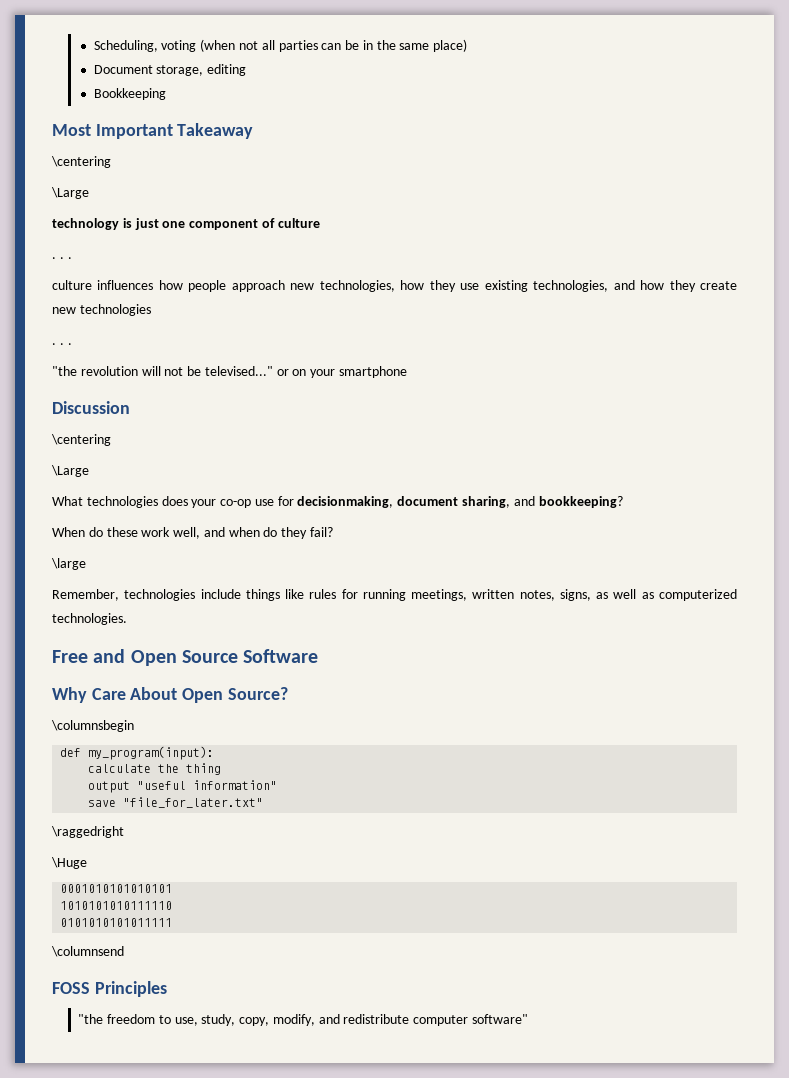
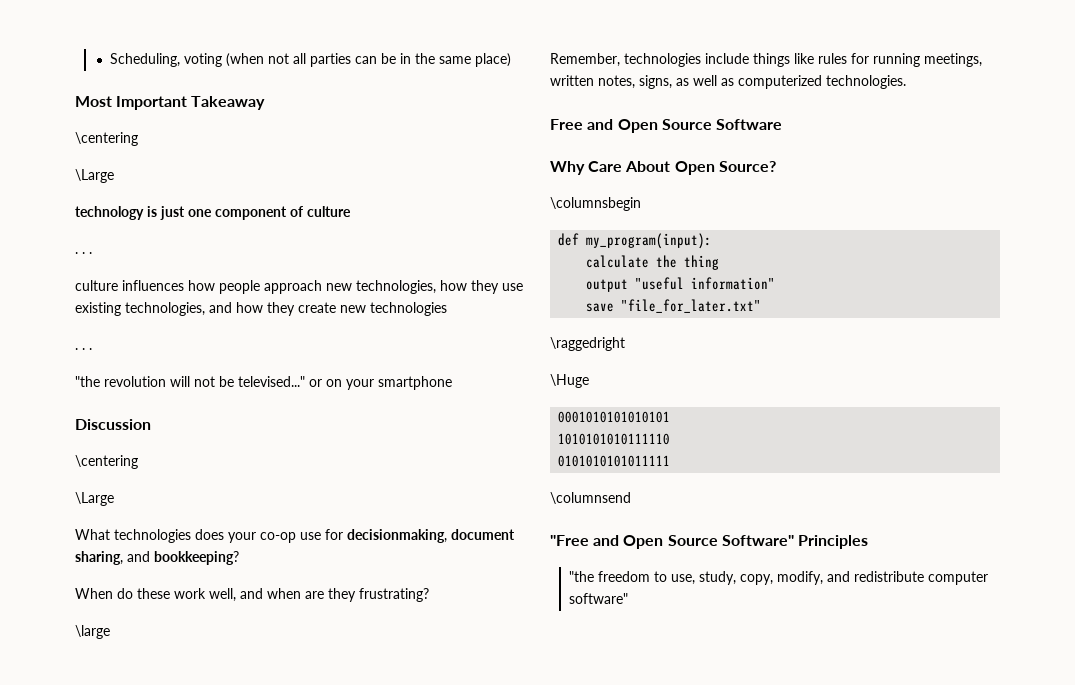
- Document storage, editing
- Bookkeeping
- When do these work well, and when do they fail?
+ When do these work well, and when are they frustrating?
- FOSS Principles
+ "Free and Open Source Software" Principles

